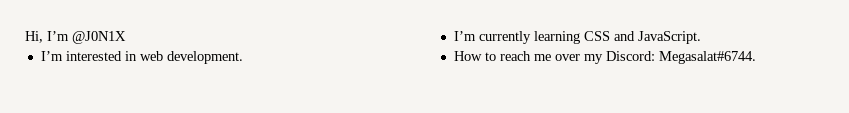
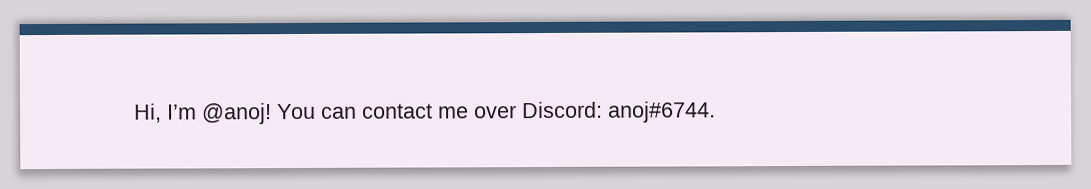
- Hi, I’m @J0N1X
- I’m interested in web development.
- I’m currently learning CSS and JavaScript.
- How to reach me over my Discord: Megasalat#6744.
+ Hi, I’m @anoj! You can contact me over Discord: anoj#6744.

